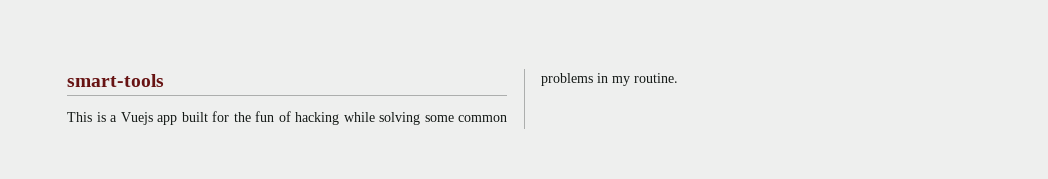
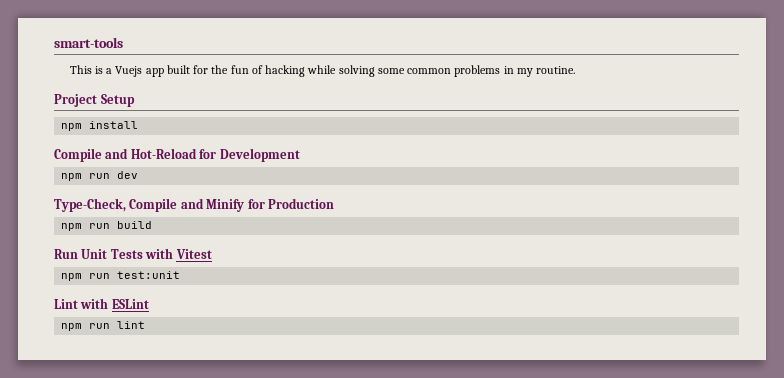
+ Project Setup
+ npm install
+ Compile and Hot-Reload for Development
+ npm run dev
+ Type-Check, Compile and Minify for Production
+ npm run build
+ Run Unit Tests with Vitest
+ npm run test:unit
+ Lint with ESLint
+ npm run lint

